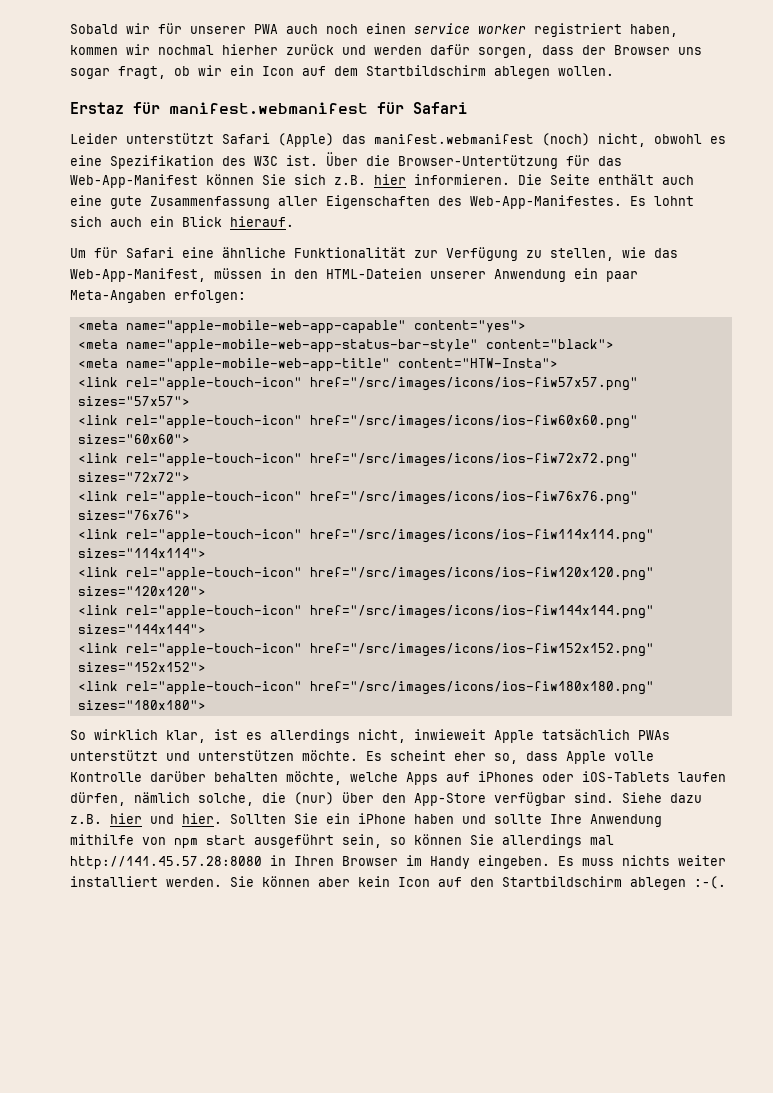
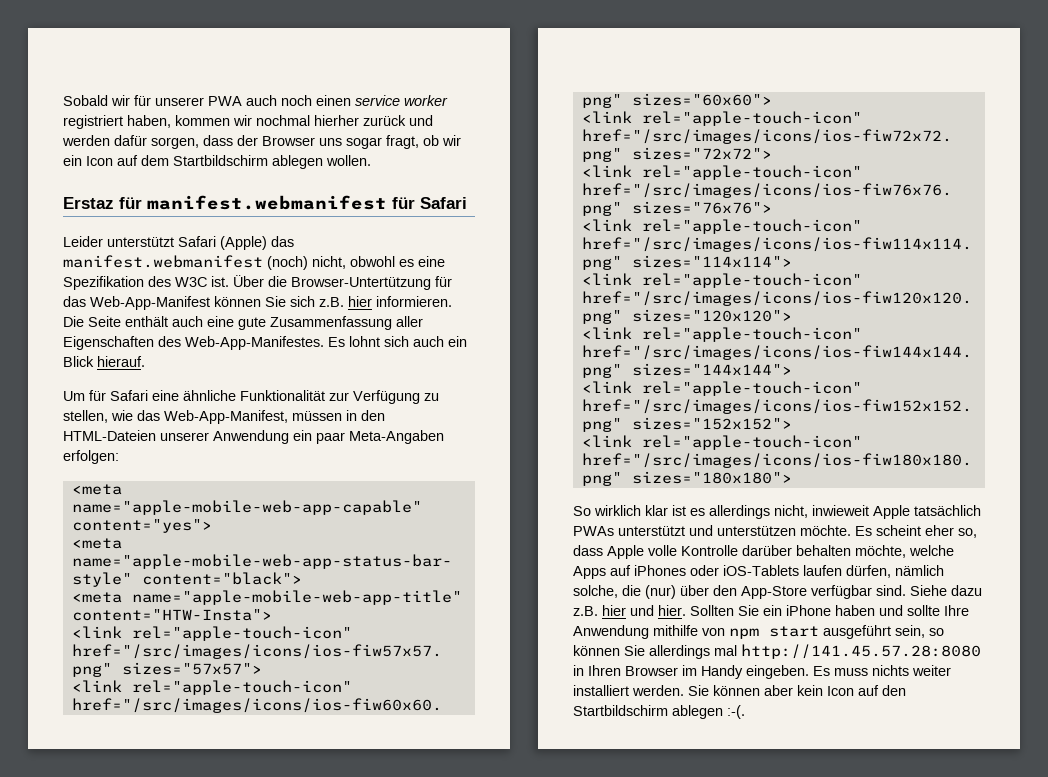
- So wirklich klar, ist es allerdings nicht, inwieweit Apple tatsächlich PWAs unterstützt und unterstützen möchte.
+ So wirklich klar ist es allerdings nicht, inwieweit Apple tatsächlich PWAs unterstützt und unterstützen möchte.

